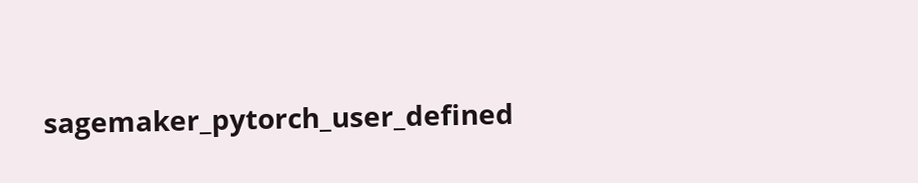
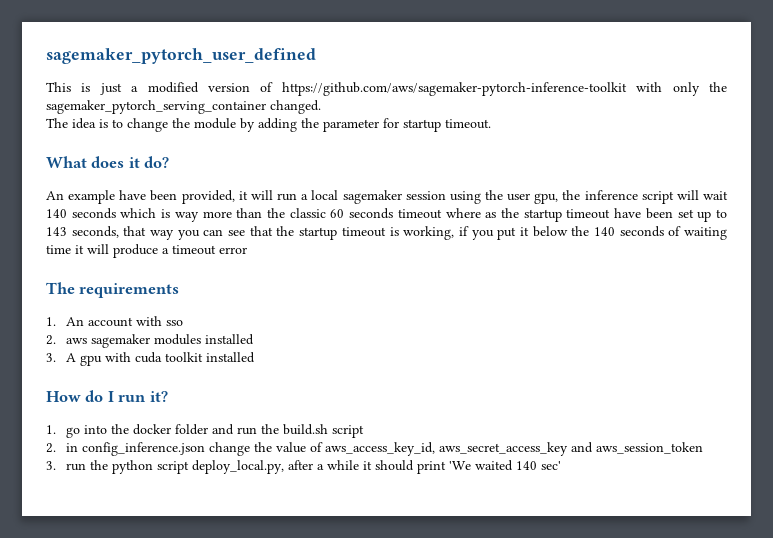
+ This is just a modified version of https://github.com/aws/sagemaker-pytorch-inference-toolkit with only the sagemaker_pytorch_serving_container changed.
+ The idea is to change the module by adding the parameter for startup timeout.
+ What does it do?
+ An example have been provided, it will run a local sagemaker session using the user gpu, the inference script will wait 140 seconds which is way more than the classic 60 seconds timeout where as the startup timeout have been set up to 143 seconds, that way you can see that the startup timeout is working, if you put it below the 140 seconds of waiting time it will produce a timeout error
+ The requirements
+ 1. An account with sso
+ 2. aws sagemaker modules installed
+ 3. A gpu with cuda toolkit installed
+ How do I run it?
+ 1. go into the docker folder and run the build.sh script
+ 2. in config_inference.json change the value of aws_access_key_id, aws_secret_access_key and aws_session_token
+ 3. run the python script deploy_local.py, after a while it should print 'We waited 140 sec'

